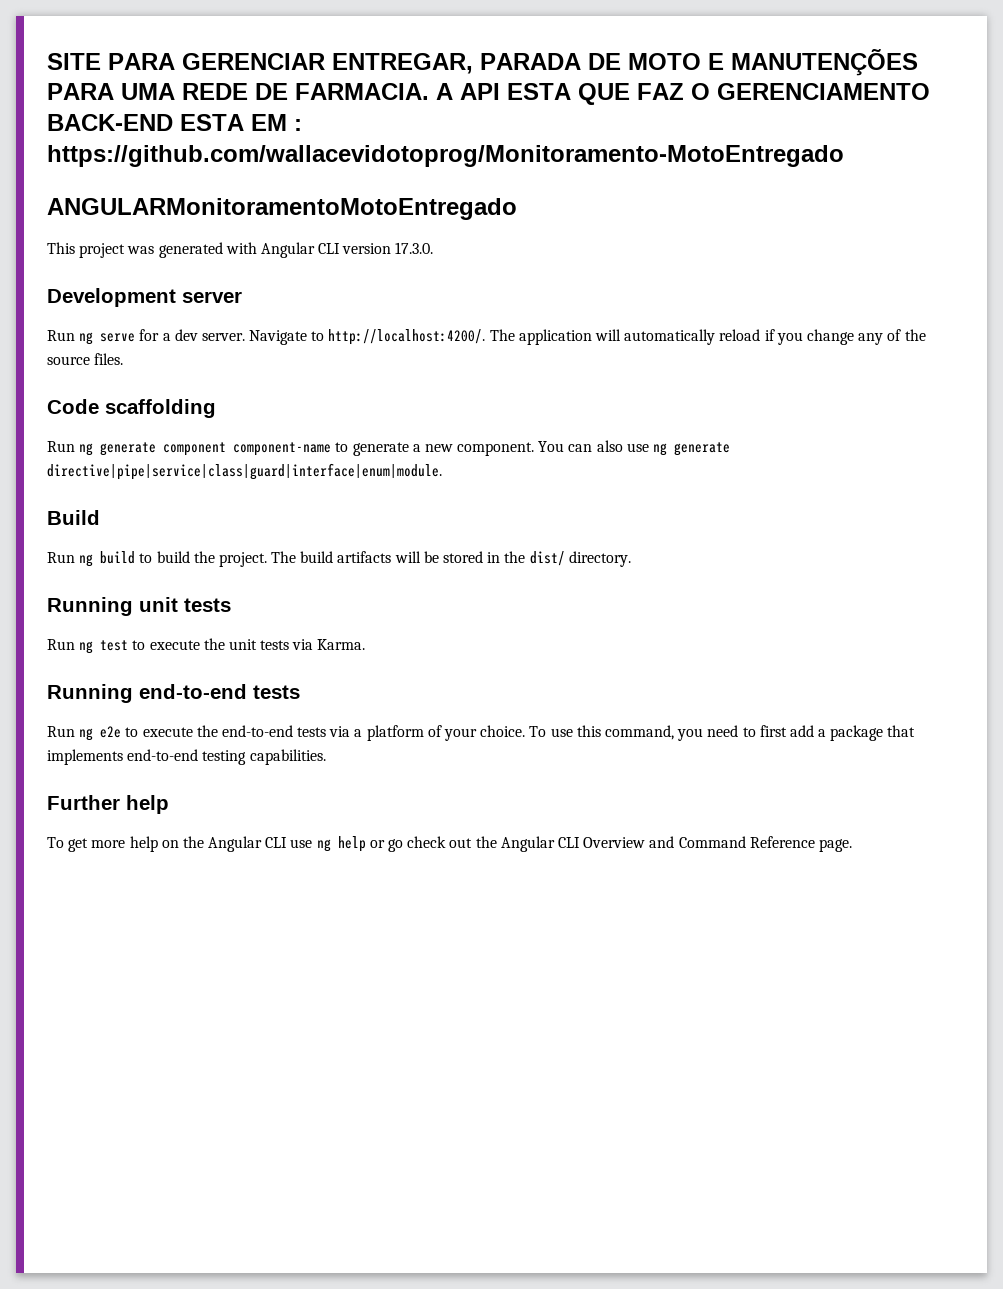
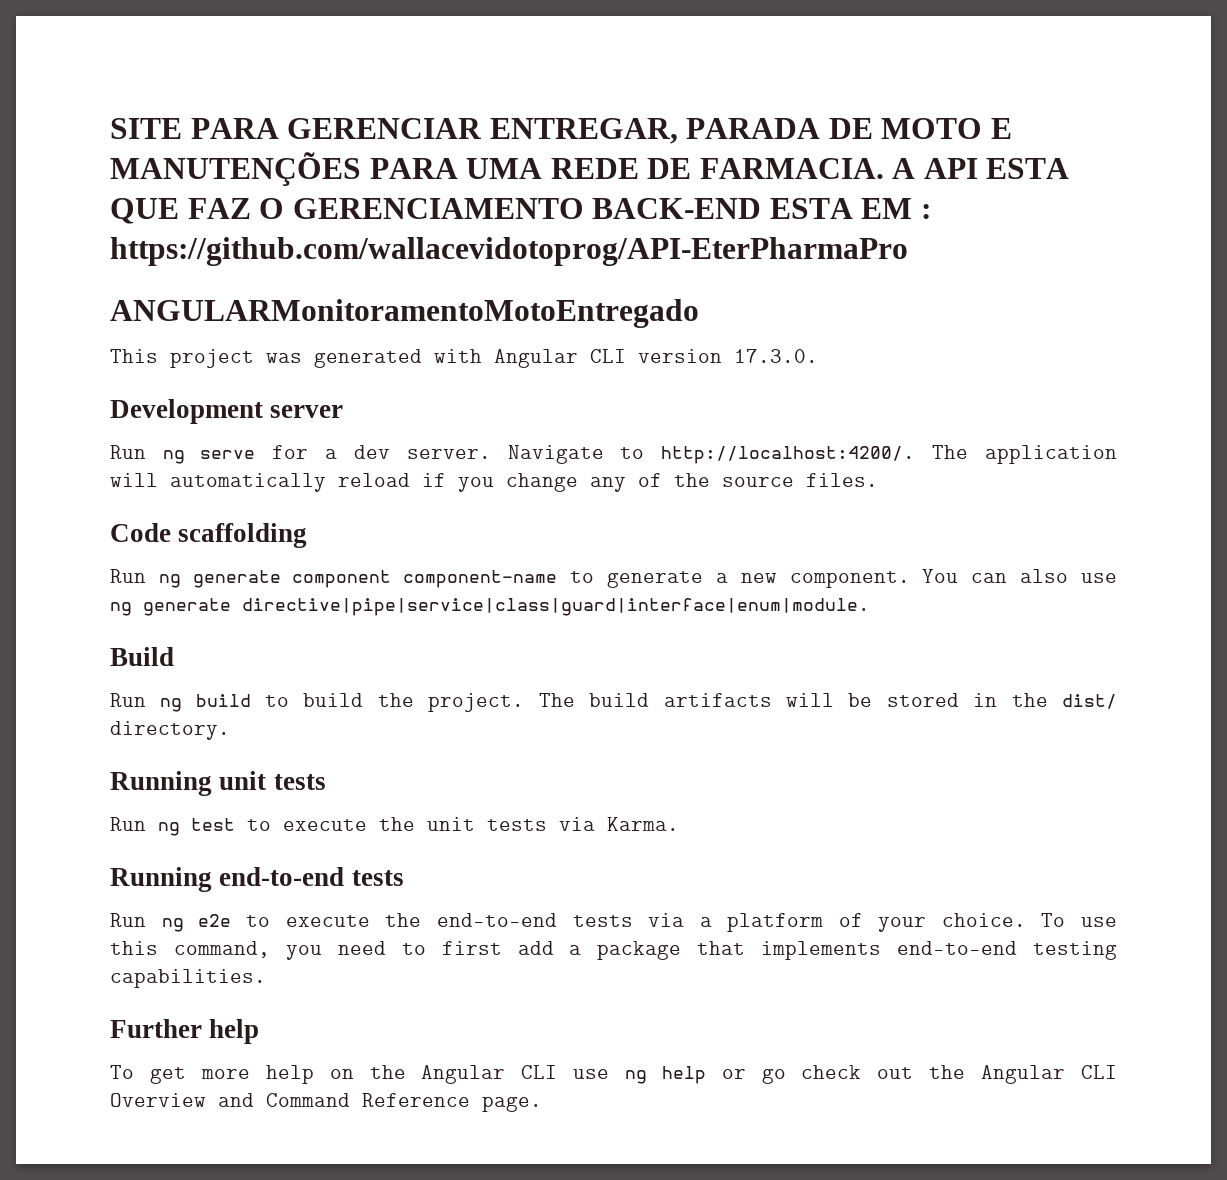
- A API ESTA QUE FAZ O GERENCIAMENTO BACK-END ESTA EM : https://github.com/wallacevidotoprog/Monitoramento-MotoEntregado
+ A API ESTA QUE FAZ O GERENCIAMENTO BACK-END ESTA EM : https://github.com/wallacevidotoprog/API-EterPharmaPro

